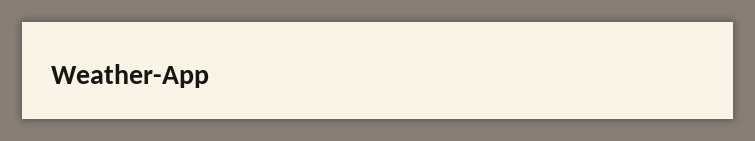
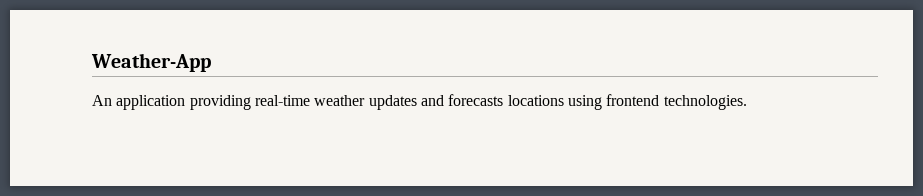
+ An application providing real-time weather updates and forecasts locations using frontend technologies.

